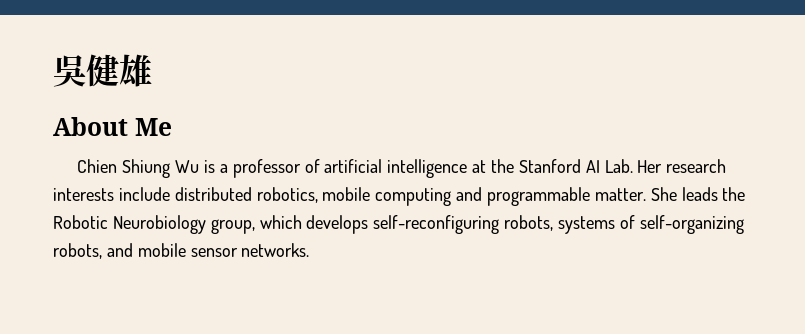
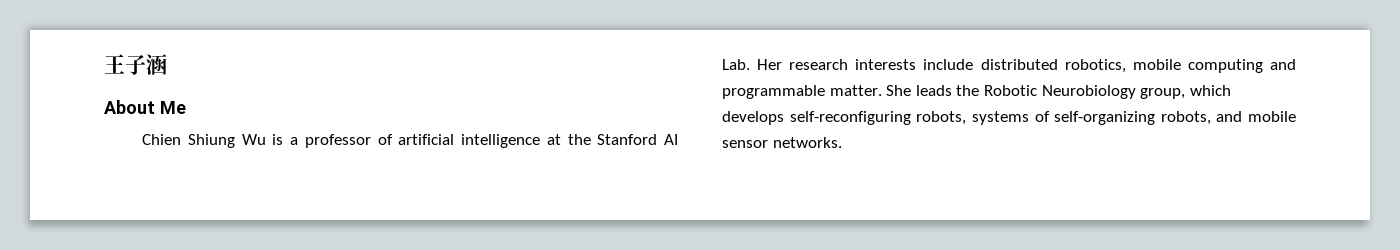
- 吳健雄
+ 王子涵

